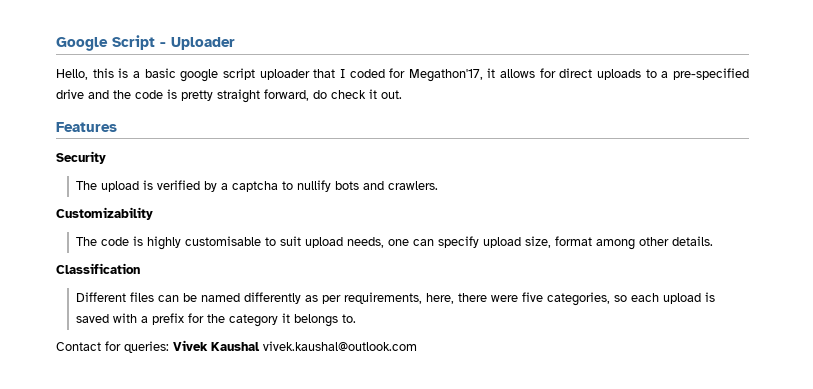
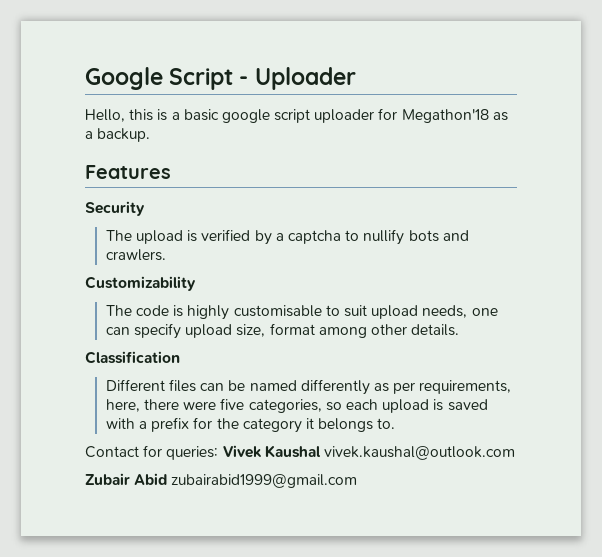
- Hello, this is a basic google script uploader that I coded for Megathon'17, it allows for direct uploads to a pre-specified drive and the code is pretty straight forward, do check it out.
+ Hello, this is a basic google script uploader for Megathon'18 as a backup.
+ Zubair Abid zubairabid1999@gmail.com

